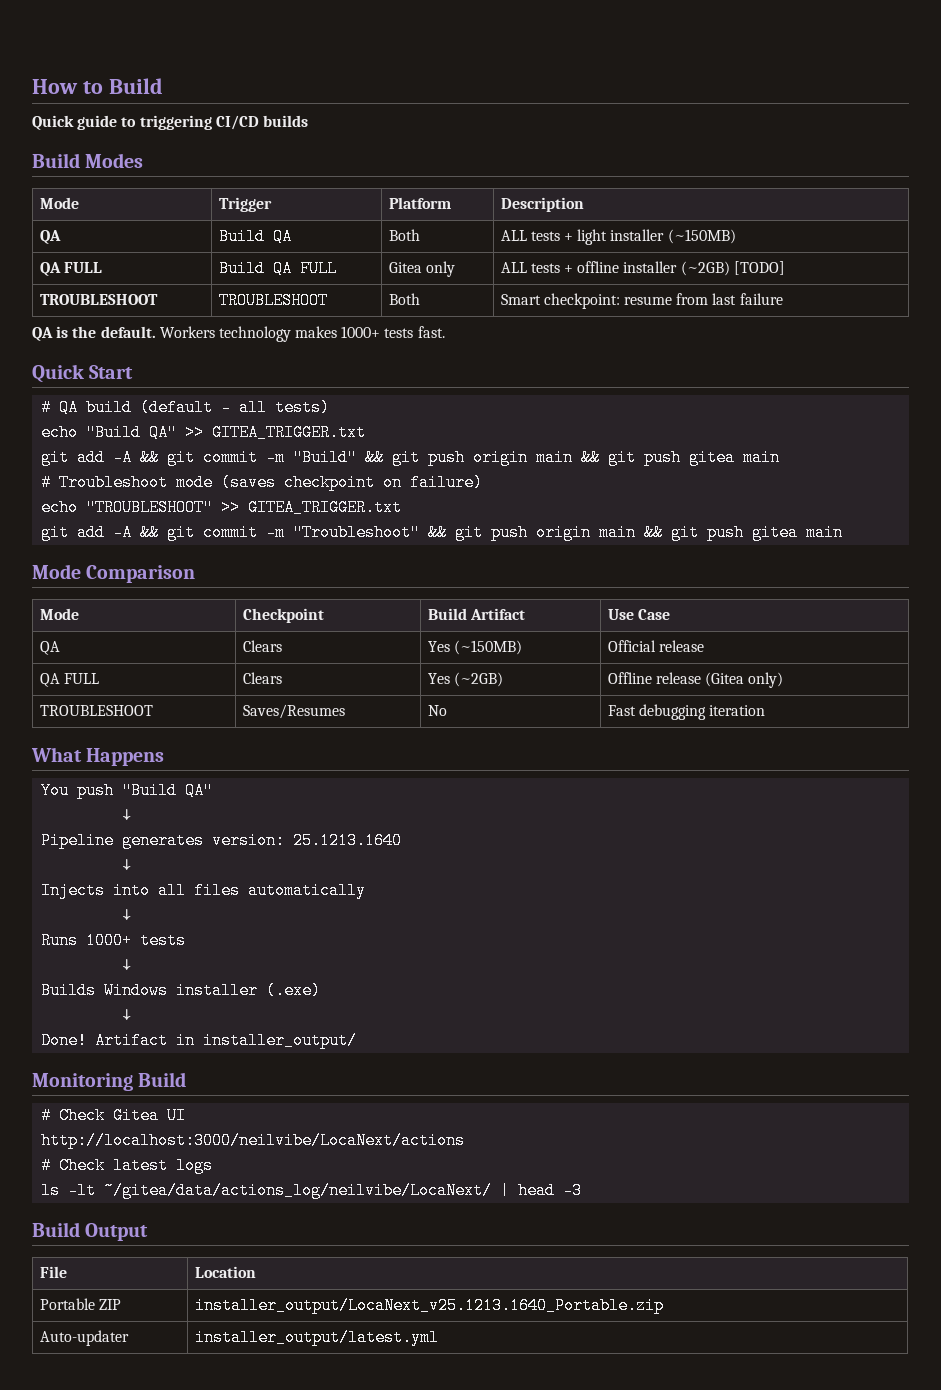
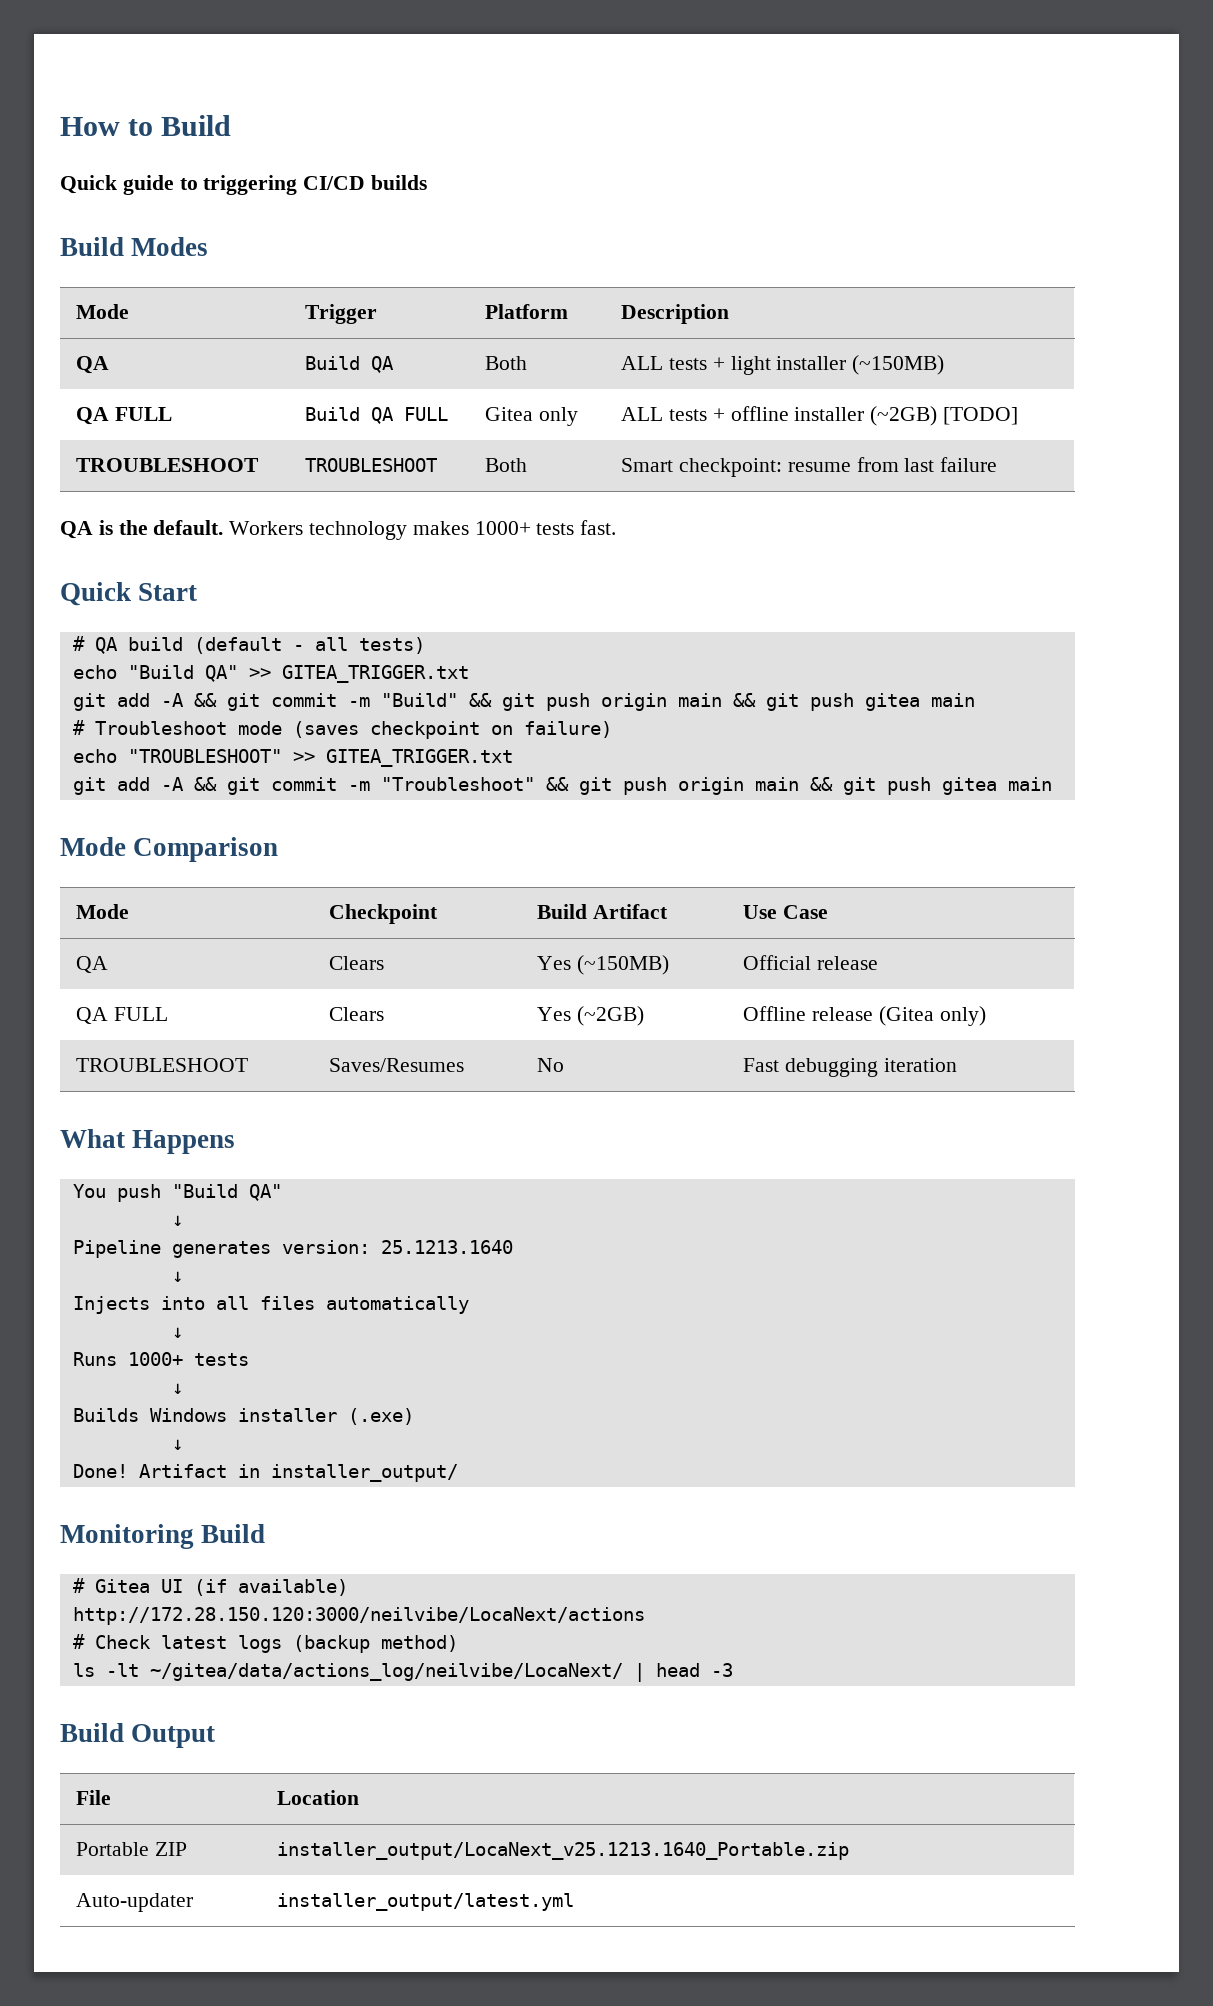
- # Check Gitea UI
- http://localhost:3000/neilvibe/LocaNext/actions
+ # Gitea UI (if available)
+ http://172.28.150.120:3000/neilvibe/LocaNext/actions
- # Check latest logs
+ # Check latest logs (backup method)

